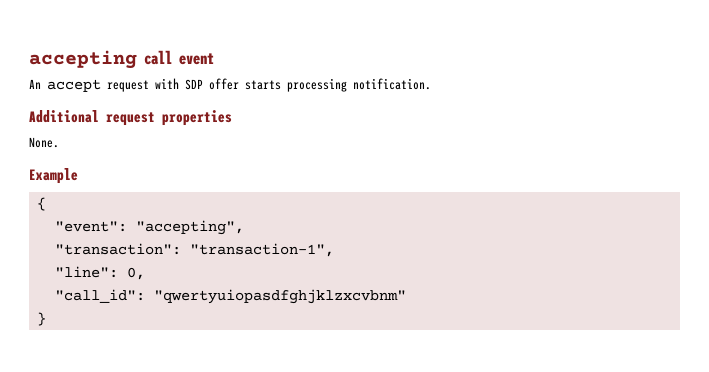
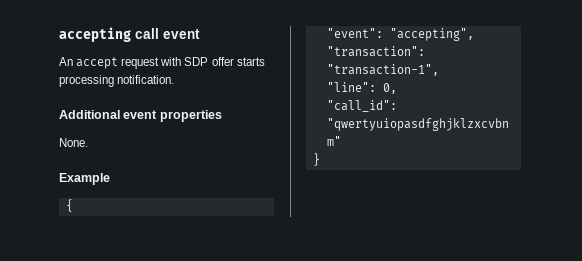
- Additional request properties
+ Additional event properties

